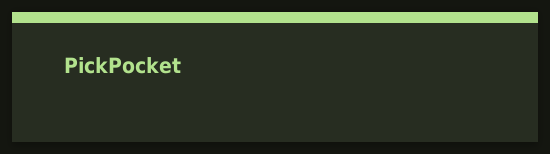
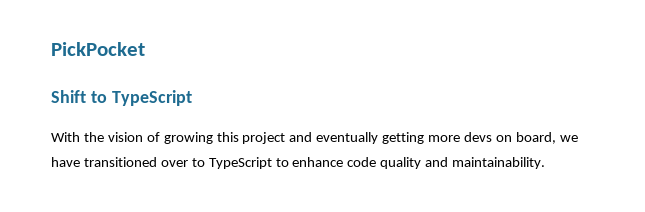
+ Shift to TypeScript
+ With the vision of growing this project and eventually getting more devs on board, we have transitioned over to TypeScript to enhance code quality and maintainability.

